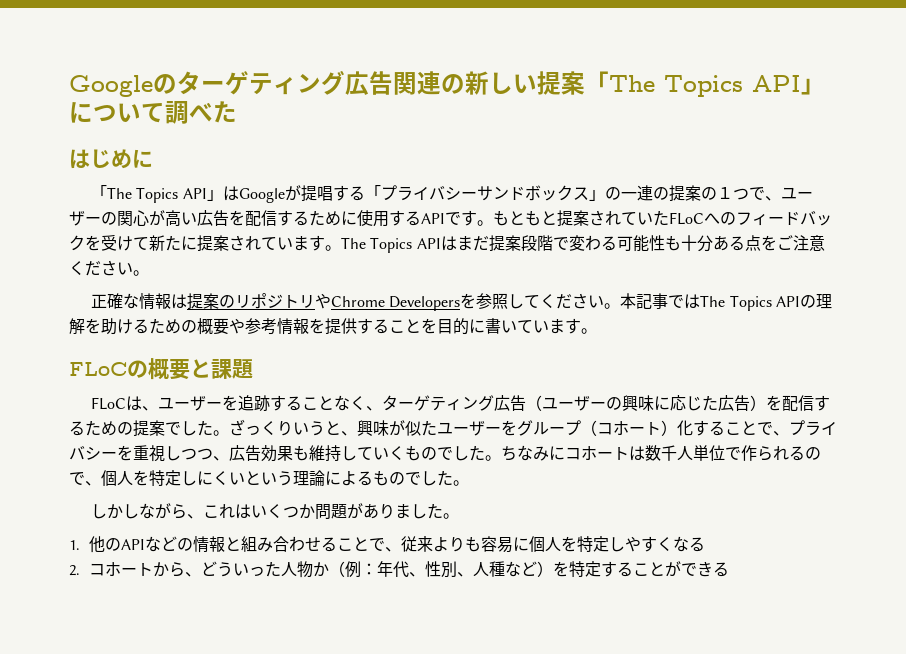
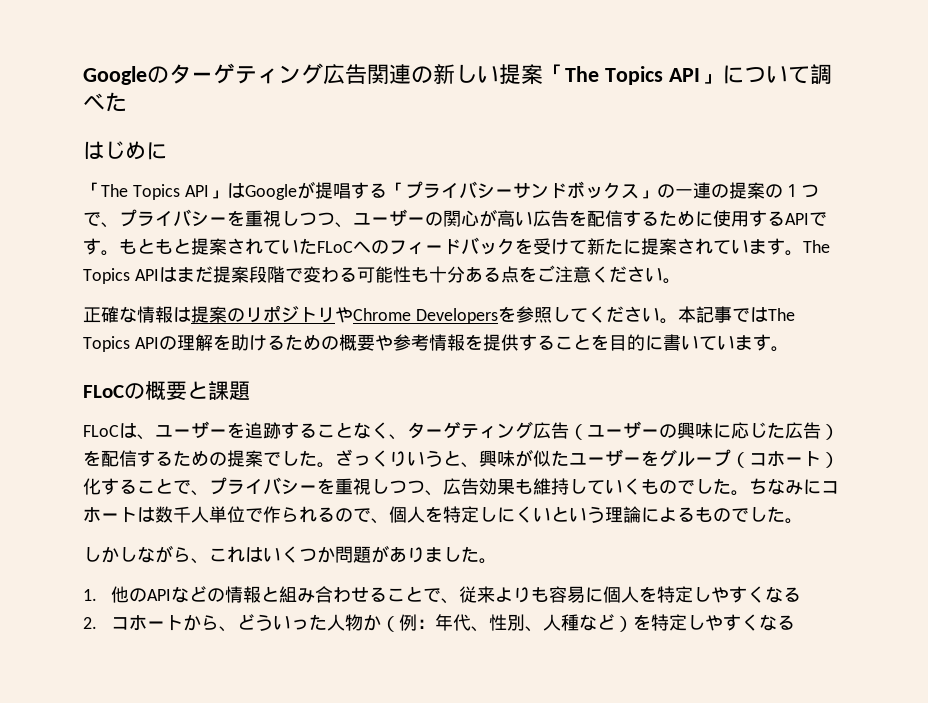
- 「The Topics API」はGoogleが提唱する「プライバシーサンドボックス」の一連の提案の１つで、ユーザーの関心が高い広告を配信するために使用するAPIです。
+ 「The Topics API」はGoogleが提唱する「プライバシーサンドボックス」の一連の提案の１つで、プライバシーを重視しつつ、ユーザーの関心が高い広告を配信するために使用するAPIです。
- 2.コホートから、どういった人物か（例：年代、性別、人種など）を特定することができる
+ 2.コホートから、どういった人物か（例：年代、性別、人種など）を特定しやすくなる

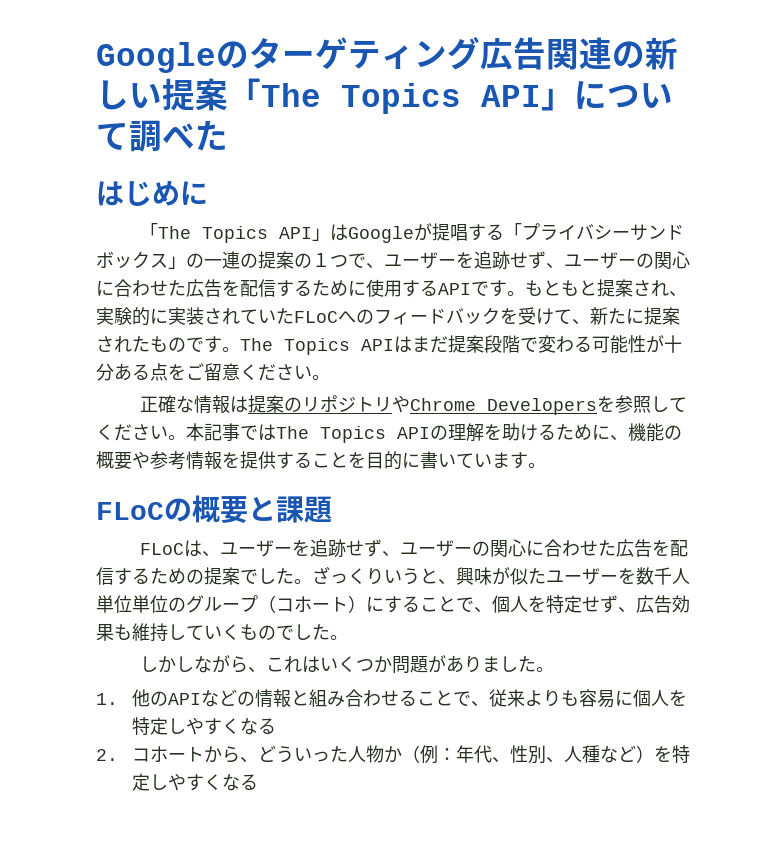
- 「The Topics API」はGoogleが提唱する「プライバシーサンドボックス」の一連の提案の１つで、プライバシーを重視しつつ、ユーザーの関心が高い広告を配信するために使用するAPIです。
+ 「The Topics API」はGoogleが提唱する「プライバシーサンドボックス」の一連の提案の１つで、ユーザーを追跡せず、ユーザーの関心に合わせた広告を配信するために使用するAPIです。
- もともと提案されていたFLoCへのフィードバックを受けて新たに提案されています。
+ もともと提案され、実験的に実装されていたFLoCへのフィードバックを受けて、新たに提案されたものです。
- The Topics APIはまだ提案段階で変わる可能性も十分ある点をご注意ください。
+ The Topics APIはまだ提案段階で変わる可能性が十分ある点をご留意ください。
- 本記事ではThe Topics APIの理解を助けるための概要や参考情報を提供することを目的に書いています。
+ 本記事ではThe Topics APIの理解を助けるために、機能の概要や参考情報を提供することを目的に書いています。
- FLoCは、ユーザーを追跡することなく、ターゲティング広告（ユーザーの興味に応じた広告）を配信するための提案でした。
+ FLoCは、ユーザーを追跡せず、ユーザーの関心に合わせた広告を配信するための提案でした。
- ざっくりいうと、興味が似たユーザーをグループ（コホート）化することで、プライバシーを重視しつつ、広告効果も維持していくものでした。ちなみにコホートは数千人単位で作られるので、個人を特定しにくいという理論によるものでした。
+ ざっくりいうと、興味が似たユーザーを数千人単位単位のグループ（コホート）にすることで、個人を特定せず、広告効果も維持していくものでした。

